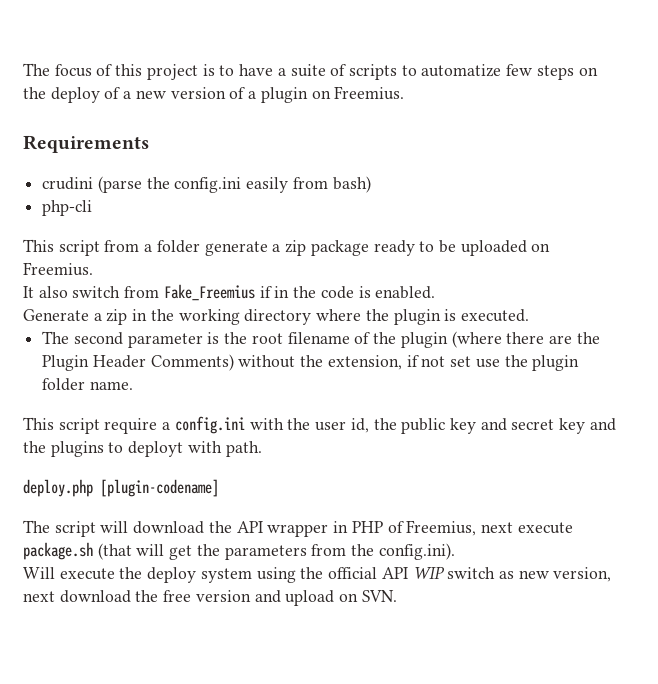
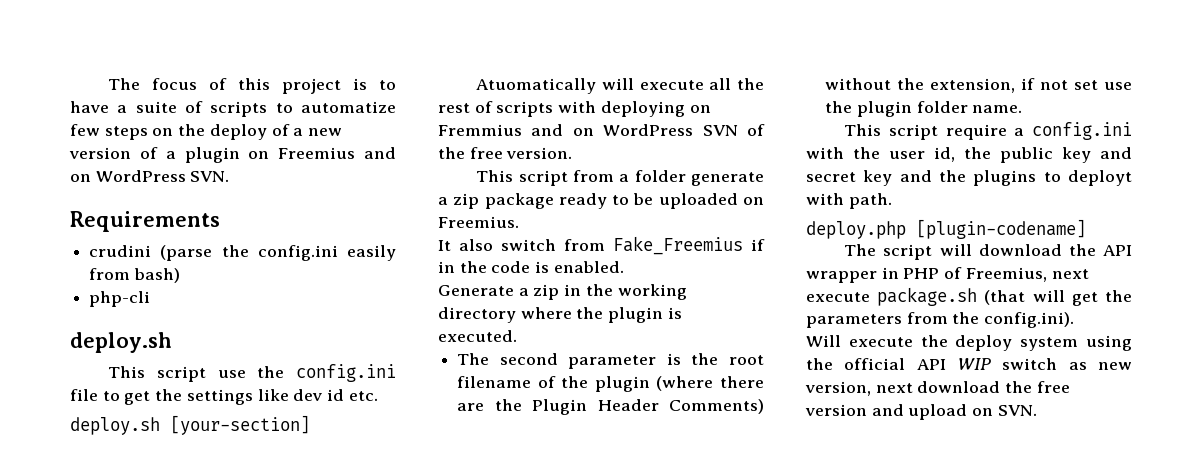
- The focus of this project is to have a suite of scripts to automatize few steps on the deploy of a new version of a plugin on Freemius.
+ The focus of this project is to have a suite of scripts to automatize few steps on the deploy of a new version of a plugin on Freemius and on WordPress SVN.
  php-cli
+ deploy.sh
+ This script use the config.ini file to get the settings like dev id etc.
+ deploy.sh [your-section]
+ Atuomatically will execute all the rest of scripts with deploying on Fremmius and on WordPress SVN of the free version.

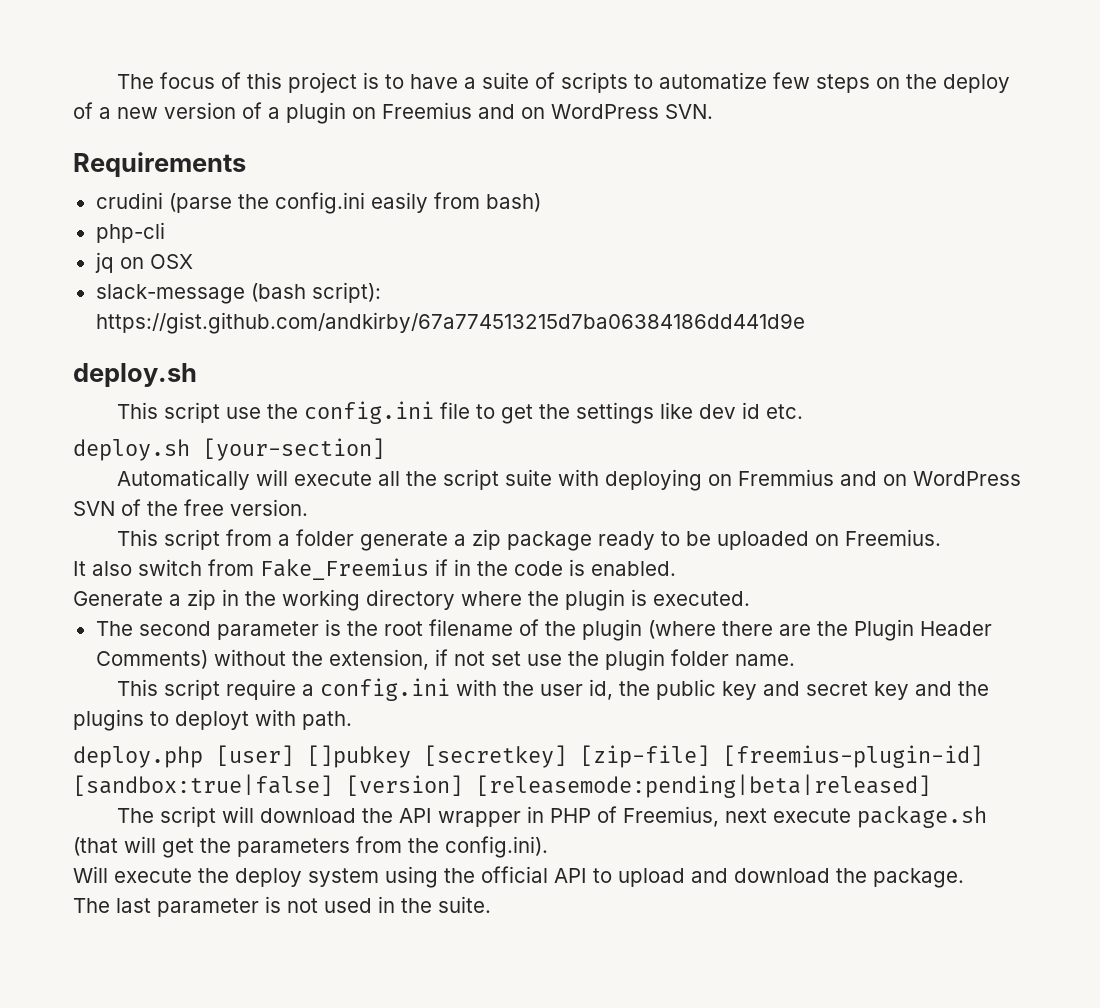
+ jq on OSX
+ slack-message (bash script): https://gist.github.com/andkirby/67a774513215d7ba06384186dd441d9e
- Atuomatically will execute all the rest of scripts with deploying on Fremmius and on WordPress SVN of the free version.
+ Automatically will execute all the script suite with deploying on Fremmius and on WordPress SVN of the free version.
- deploy.php [plugin-codename]
+ deploy.php [user] []pubkey [secretkey] [zip-file] [freemius-plugin-id] [sandbox:true|false] [version] [releasemode:pending|beta|released]
- Will execute the deploy system using the official API WIP switch as new version, next download the free version and upload on SVN.
+ Will execute the deploy system using the official API to upload and download the package.
+ The last parameter is not used in the suite.

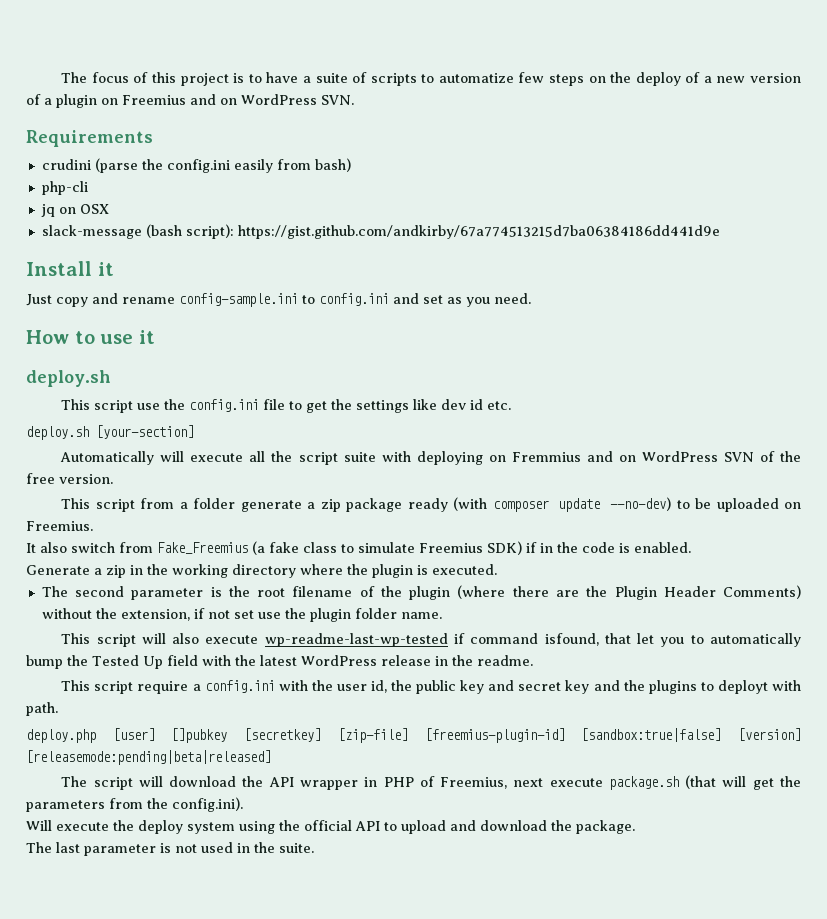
+ Install it
+ Just copy and rename config-sample.ini to config.ini and set as you need.
+ How to use it
- This script from a folder generate a zip package ready to be uploaded on Freemius.
+ This script from a folder generate a zip package ready (with composer update --no-dev) to be uploaded on Freemius.
- It also switch from Fake_Freemius if in the code is enabled.
+ It also switch from Fake_Freemius (a fake class to simulate Freemius SDK) if in the code is enabled.
+ This script will also execute wp-readme-last-wp-tested if command isfound, that let you to automatically bump the Tested Up field with the latest WordPress release in the readme.

